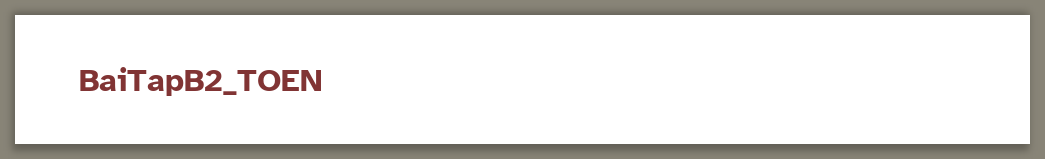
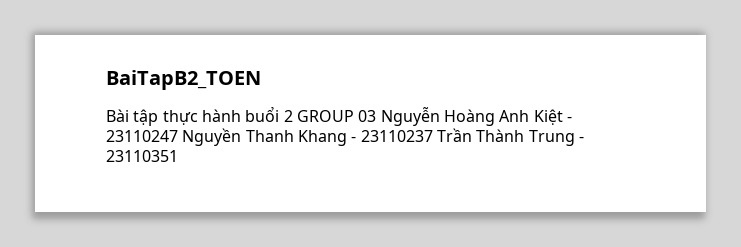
+ Bài tập thực hành buổi 2 GROUP 03 Nguyễn Hoàng Anh Kiệt - 23110247 Nguyền Thanh Khang - 23110237 Trần Thành Trung - 23110351

